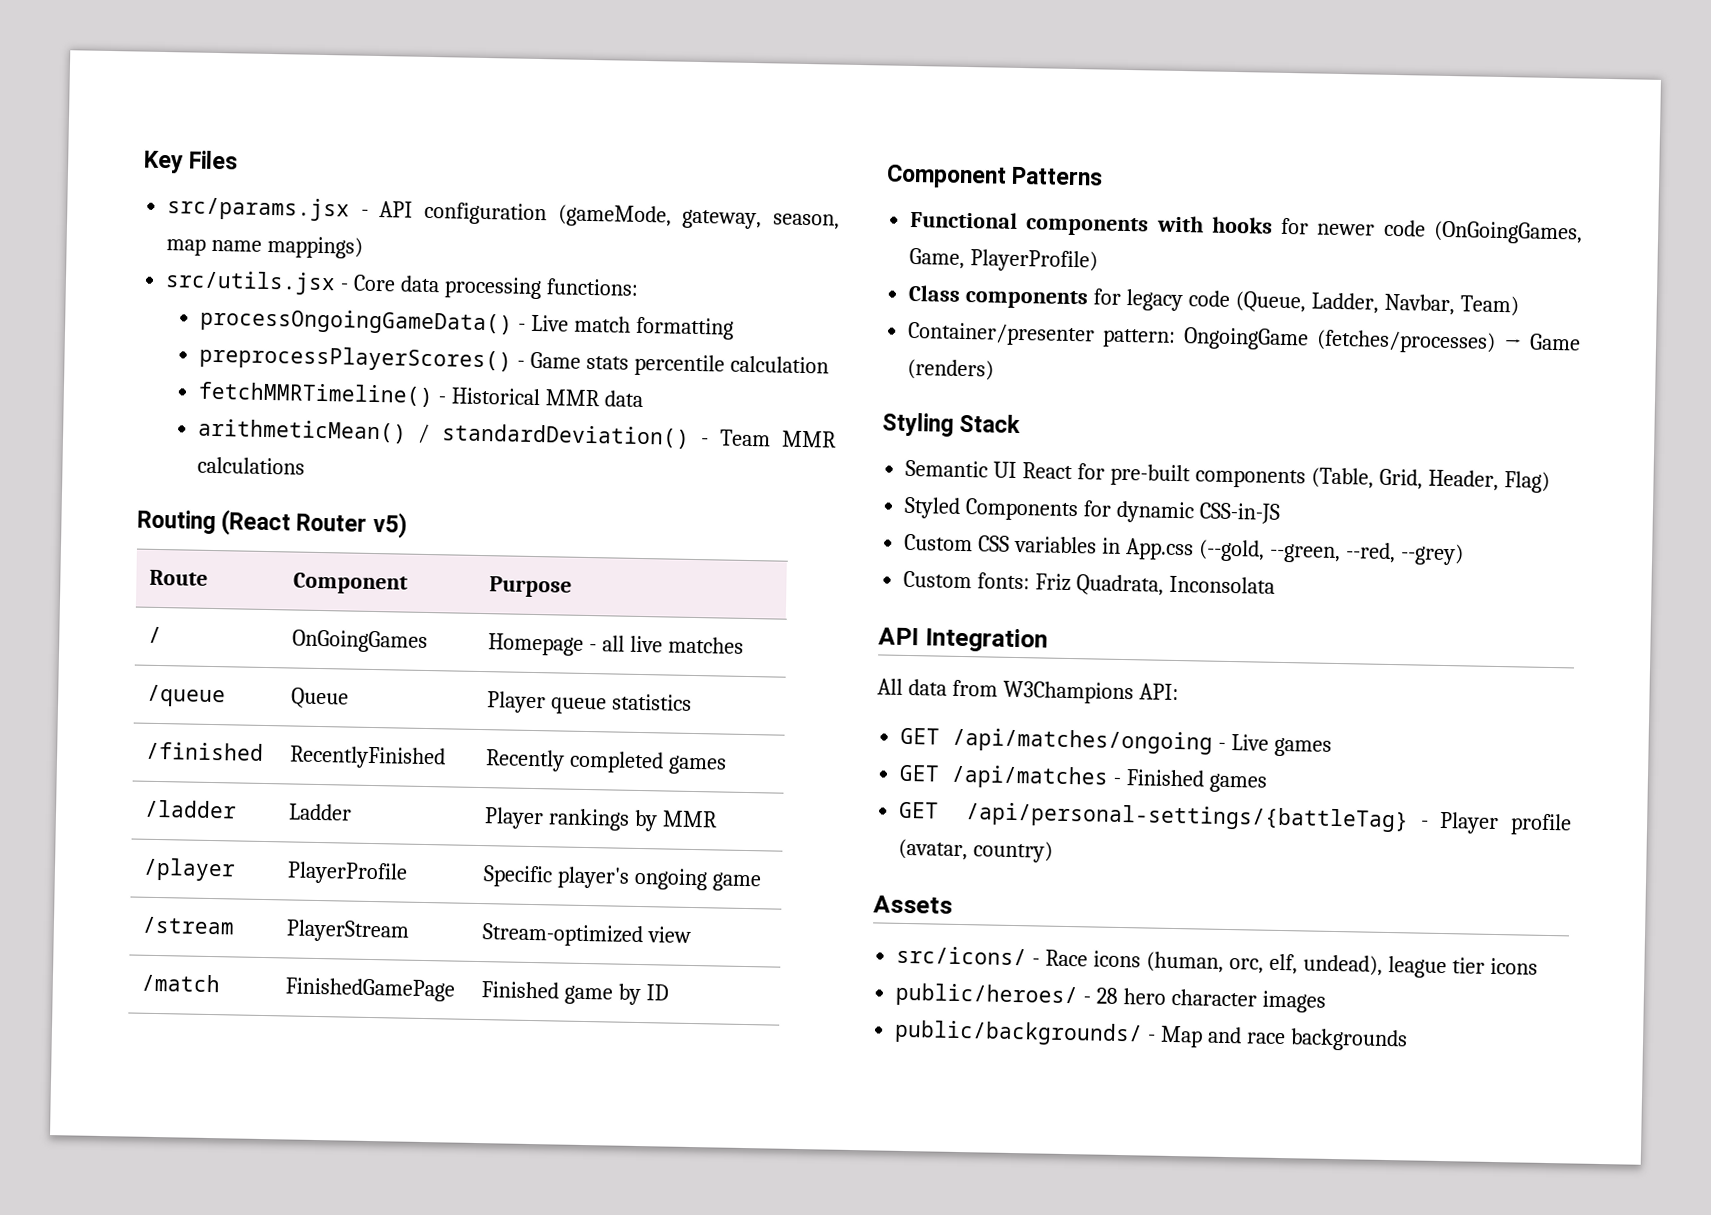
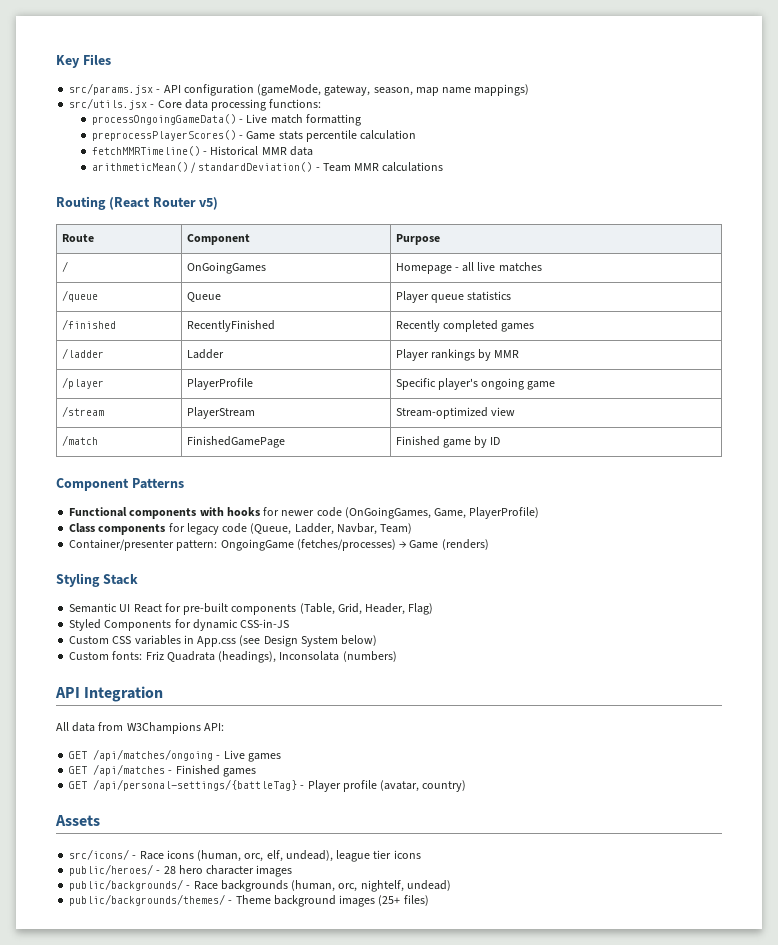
- Custom CSS variables in App.css (--gold, --green, --red, --grey)
+ Custom CSS variables in App.css (see Design System below)
- Custom fonts: Friz Quadrata, Inconsolata
+ Custom fonts: Friz Quadrata (headings), Inconsolata (numbers)
- public/backgrounds/ - Map and race backgrounds
+ public/backgrounds/ - Race backgrounds (human, orc, nightelf, undead)
+ public/backgrounds/themes/ - Theme background images (25+ files)

